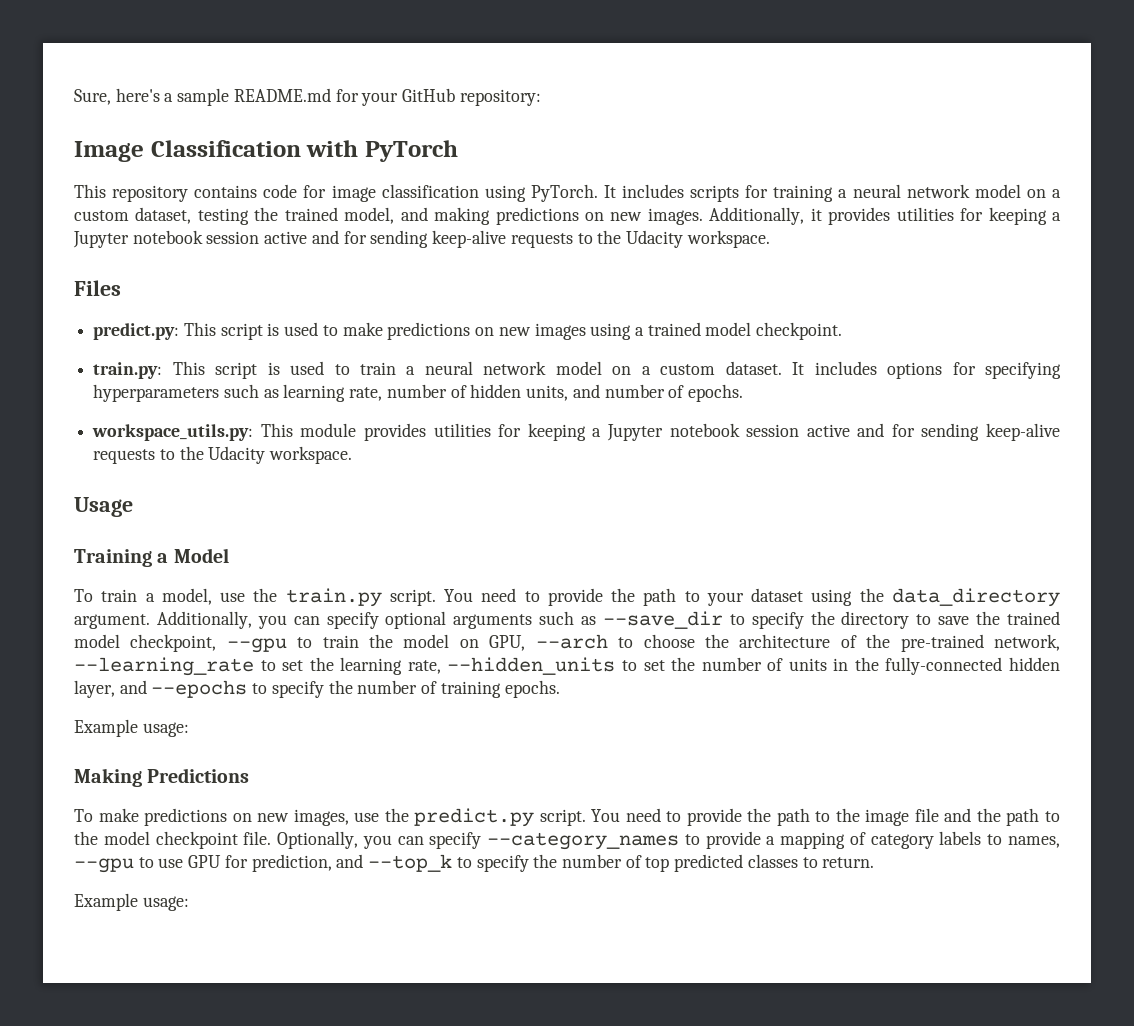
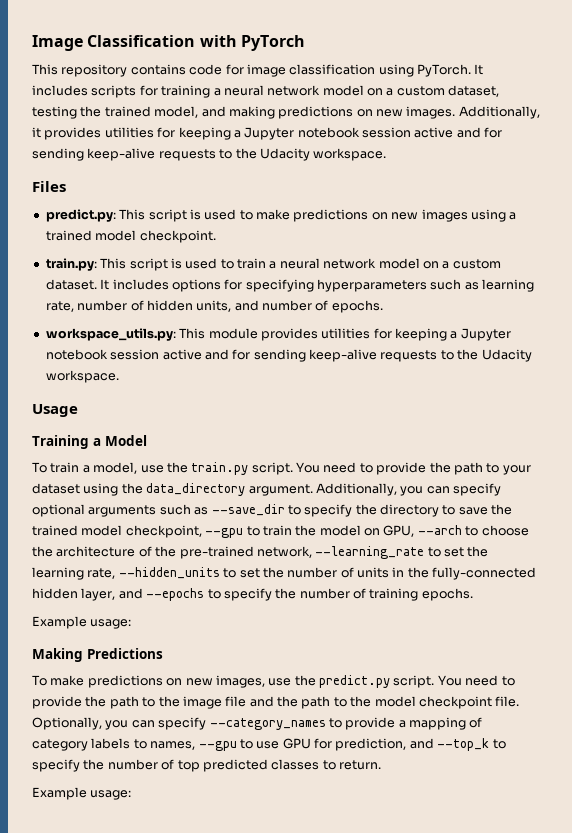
- Sure, here's a sample README.md for your GitHub repository:

